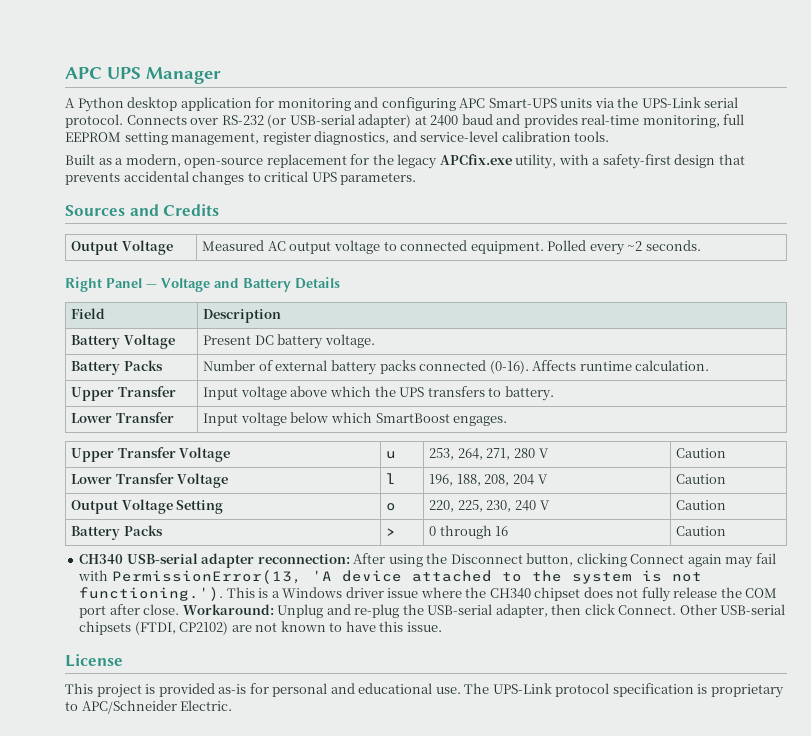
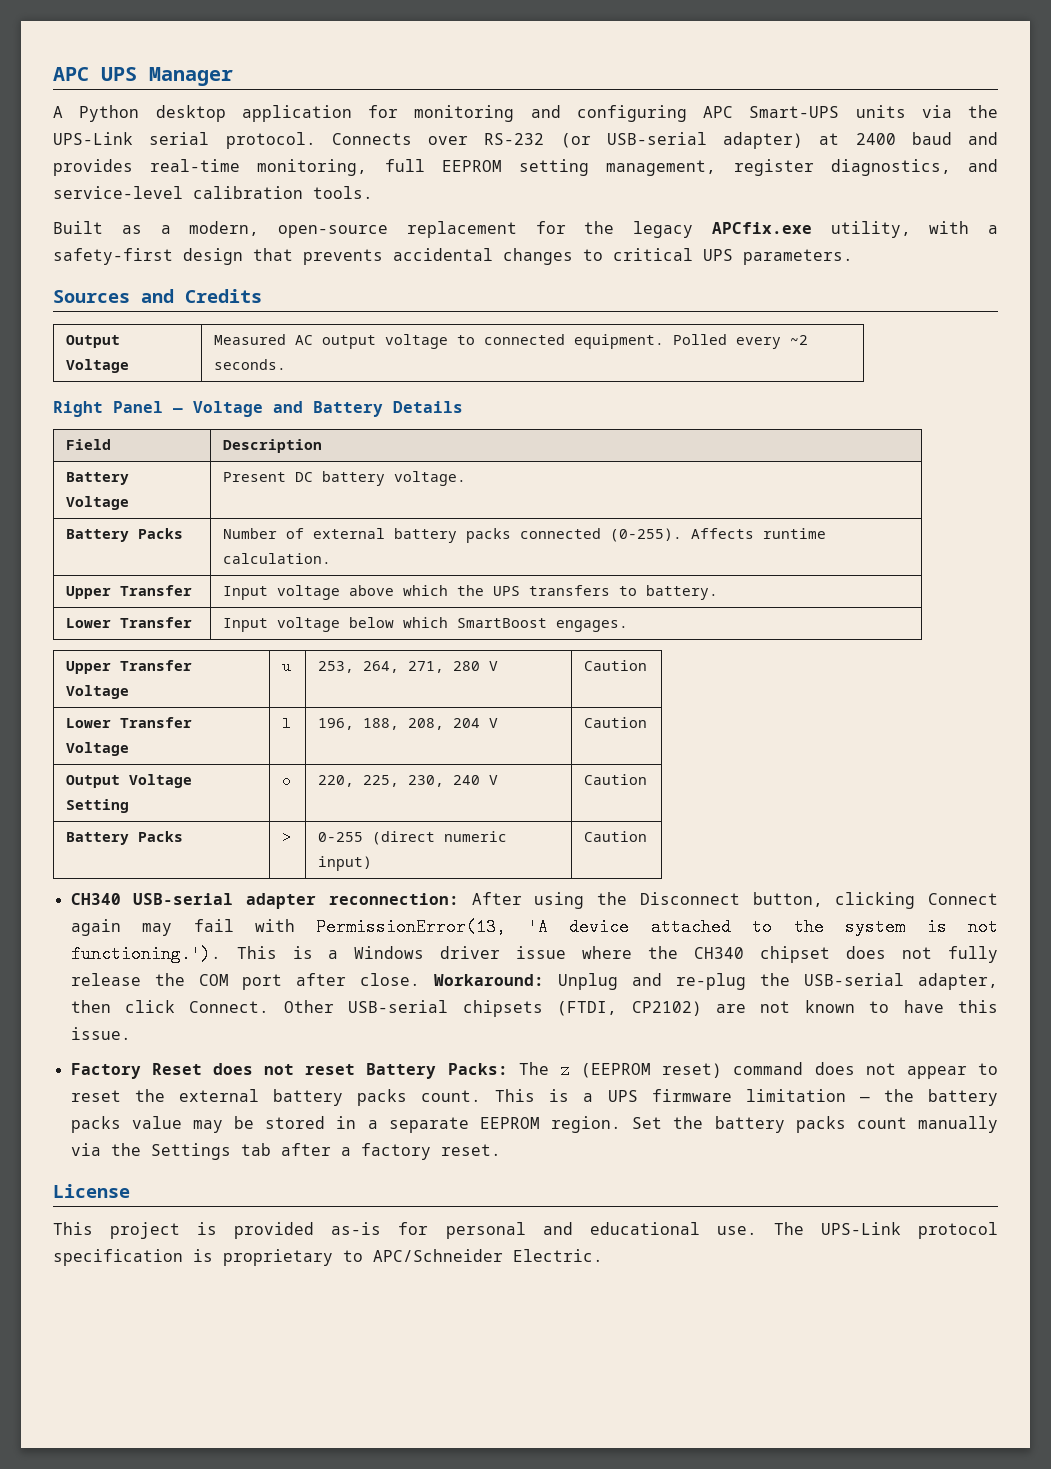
- Battery Packs | Number of external battery packs connected (0-16). Affects runtime calculation.
+ Battery Packs | Number of external battery packs connected (0-255). Affects runtime calculation.
- Battery Packs | > | 0 through 16 | Caution
+ Battery Packs | > | 0-255 (direct numeric input) | Caution
+ Factory Reset does not reset Battery Packs: The z (EEPROM reset) command does not appear to reset the external battery packs count. This is a UPS firmware limitation — the battery packs value may be stored in a separate EEPROM region. Set the battery packs count manually via the Settings tab after a factory reset.

